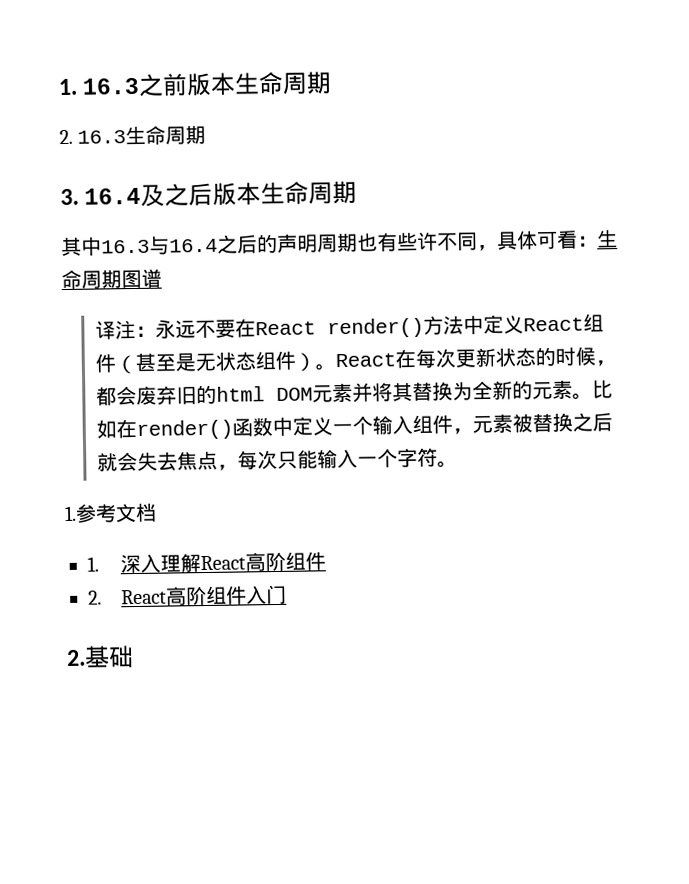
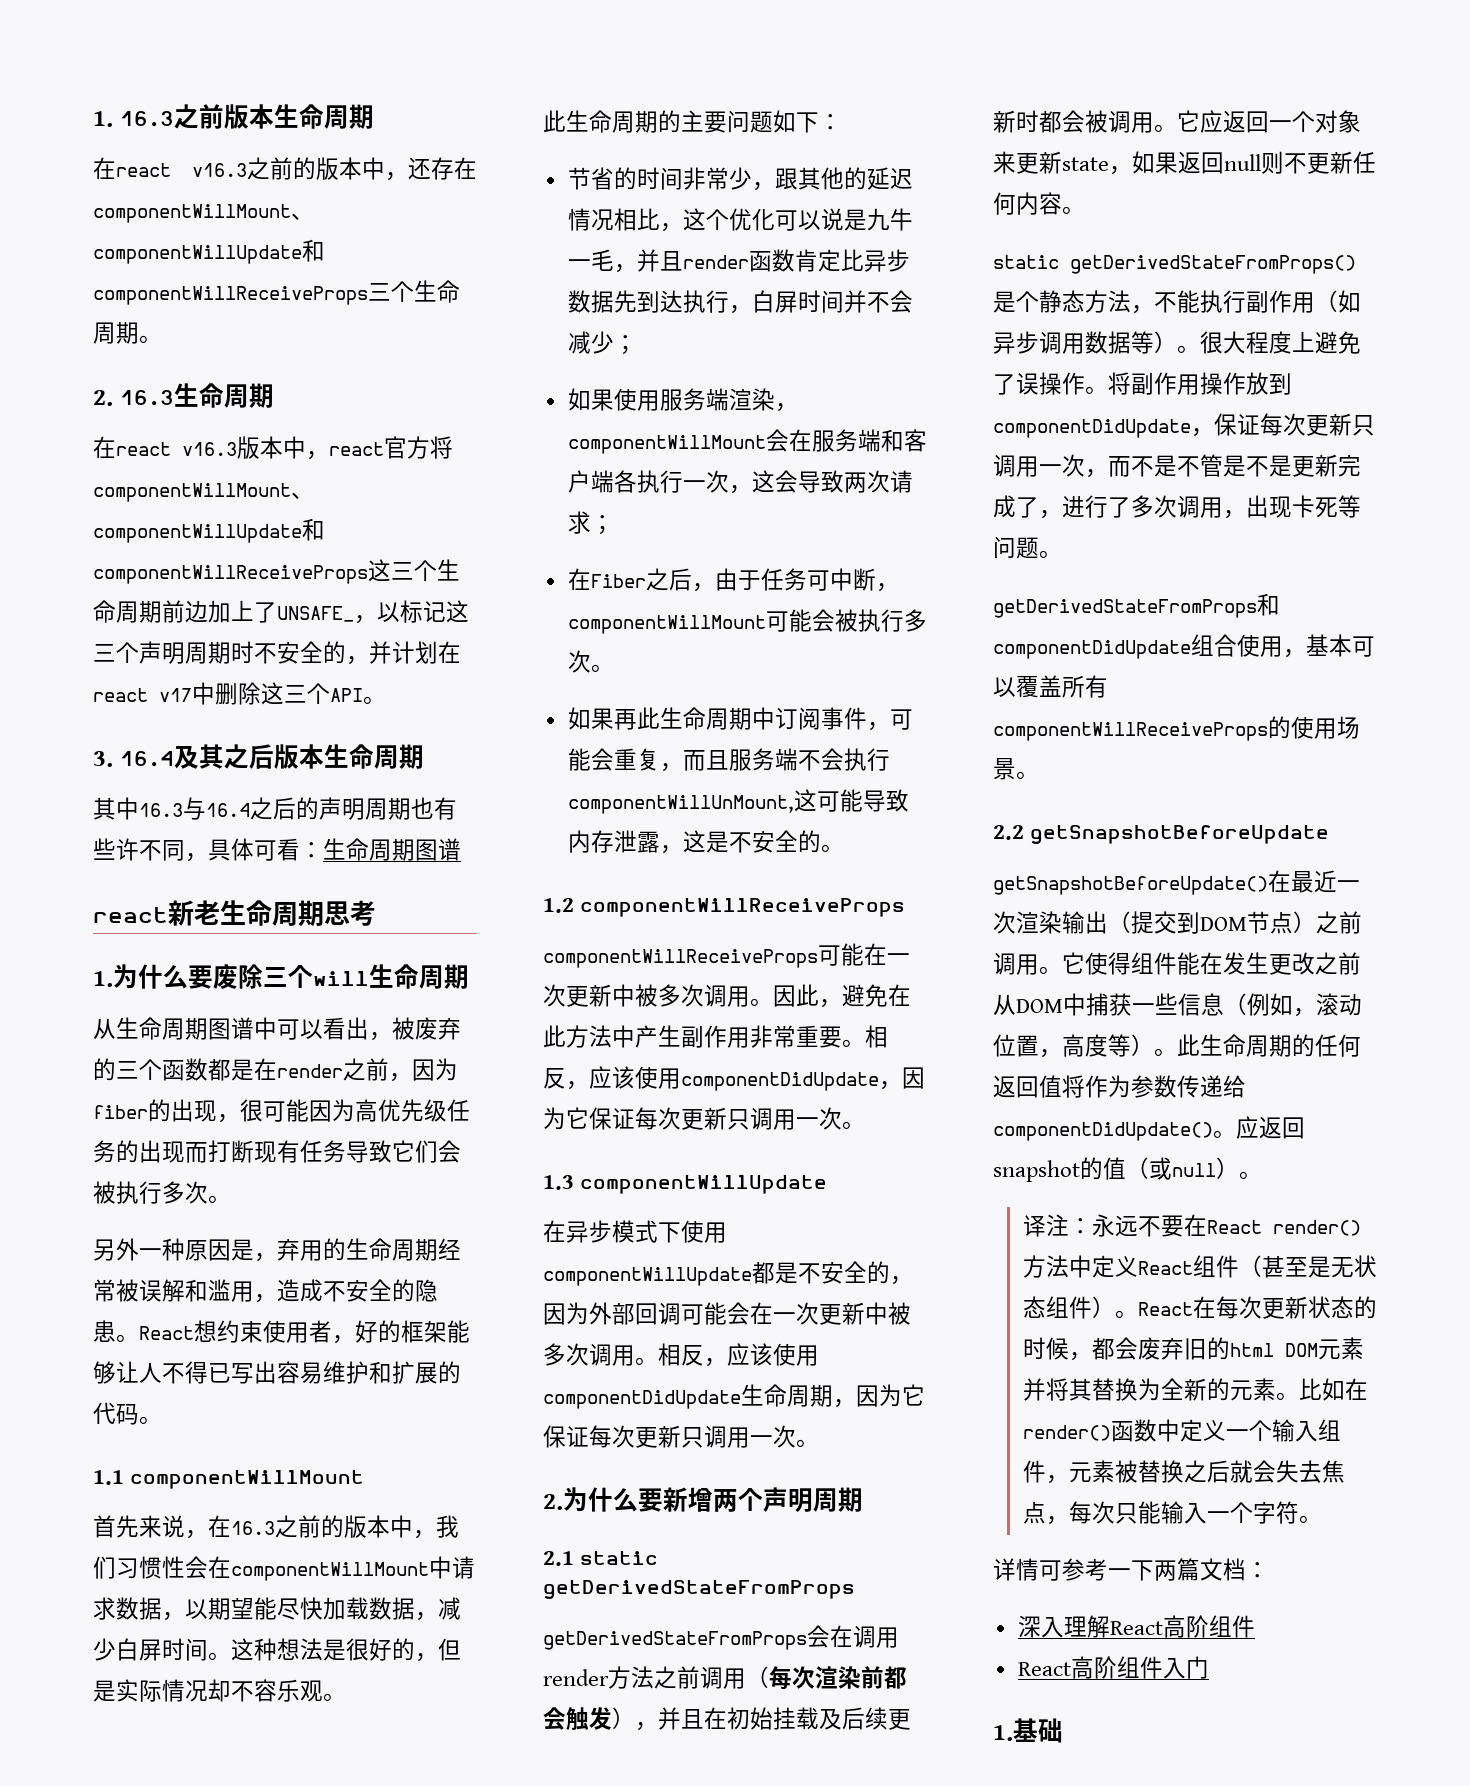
+ 在react v16.3之前的版本中，还存在componentWillMount、componentWillUpdate和componentWillReceiveProps三个生命周期。
  2. 16.3生命周期
+ 在react v16.3版本中，react官方将componentWillMount、componentWillUpdate和componentWillReceiveProps这三个生命周期前边加上了UNSAFE_，以标记这三个声明周期时不安全的，并计划在react v17中删除这三个API。
- 3. 16.4及之后版本生命周期
+ 3. 16.4及其之后版本生命周期
+ react新老生命周期思考
+ 1.为什么要废除三个will生命周期
+ 从生命周期图谱中可以看出，被废弃的三个函数都是在render之前，因为fiber的出现，很可能因为高优先级任务的出现而打断现有任务导致它们会被执行多次。
+ 另外一种原因是，弃用的生命周期经常被误解和滥用，造成不安全的隐患。React想约束使用者，好的框架能够让人不得已写出容易维护和扩展的代码。
+ 1.1 componentWillMount
+ 首先来说，在16.3之前的版本中，我们习惯性会在componentWillMount中请求数据，以期望能尽快加载数据，减少白屏时间。这种想法是很好的，但是实际情况却不容乐观。
+ 此生命周期的主要问题如下：
+ 节省的时间非常少，跟其他的延迟情况相比，这个优化可以说是九牛一毛，并且render函数肯定比异步数据先到达执行，白屏时间并不会减少；
+ 如果使用服务端渲染，componentWillMount会在服务端和客户端各执行一次，这会导致两次请求；
+ 在Fiber之后，由于任务可中断，componentWillMount可能会被执行多次。
+ 如果再此生命周期中订阅事件，可能会重复，而且服务端不会执行componentWillUnMount,这可能导致内存泄露，这是不安全的。
+ 1.2 componentWillReceiveProps
+ componentWillReceiveProps可能在一次更新中被多次调用。因此，避免在此方法中产生副作用非常重要。相反，应该使用componentDidUpdate，因为它保证每次更新只调用一次。
+ 1.3 componentWillUpdate
+ 在异步模式下使用componentWillUpdate都是不安全的，因为外部回调可能会在一次更新中被多次调用。相反，应该使用componentDidUpdate生命周期，因为它保证每次更新只调用一次。
+ 2.为什么要新增两个声明周期
+ 2.1 static getDerivedStateFromProps
+ getDerivedStateFromProps会在调用render方法之前调用（每次渲染前都会触发），并且在初始挂载及后续更新时都会被调用。它应返回一个对象来更新state，如果返回null则不更新任何内容。
+ static getDerivedStateFromProps()是个静态方法，不能执行副作用（如异步调用数据等）。很大程度上避免了误操作。将副作用操作放到componentDidUpdate，保证每次更新只调用一次，而不是不管是不是更新完成了，进行了多次调用，出现卡死等问题。
+ getDerivedStateFromProps和componentDidUpdate组合使用，基本可以覆盖所有componentWillReceiveProps的使用场景。
+ 2.2 getSnapshotBeforeUpdate
+ getSnapshotBeforeUpdate()在最近一次渲染输出（提交到DOM节点）之前调用。它使得组件能在发生更改之前从DOM中捕获一些信息（例如，滚动位置，高度等）。此生命周期的任何返回值将作为参数传递给componentDidUpdate()。应返回snapshot的值（或null）。
- 1.参考文档
- 1.深入理解React高阶组件
+ 详情可参考一下两篇文档：
+ 深入理解React高阶组件
- 2. React高阶组件入门
+ React高阶组件入门
- 2.基础
+ 1.基础

